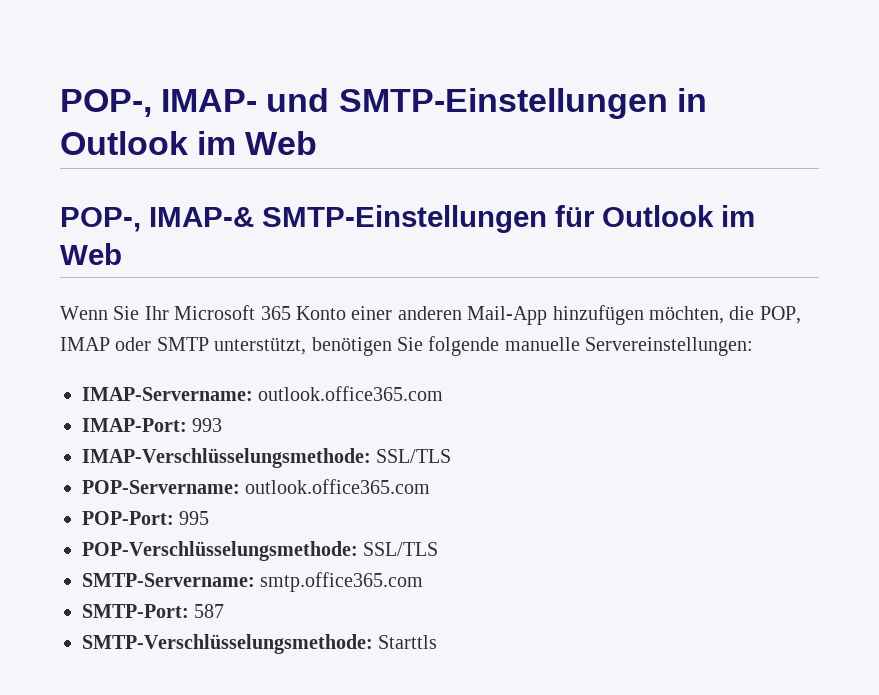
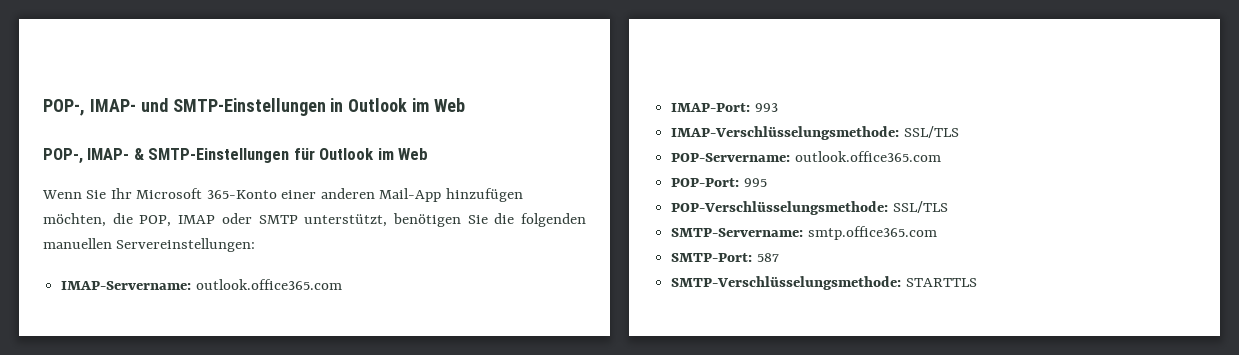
- POP-, IMAP-& SMTP-Einstellungen für Outlook im Web
+ POP-, IMAP- & SMTP-Einstellungen für Outlook im Web
- Wenn Sie Ihr Microsoft 365 Konto einer anderen Mail-App hinzufügen möchten, die POP, IMAP oder SMTP unterstützt, benötigen Sie folgende manuelle Servereinstellungen:
+ Wenn Sie Ihr Microsoft 365-Konto einer anderen Mail-App hinzufügen möchten, die POP, IMAP oder SMTP unterstützt, benötigen Sie die folgenden manuellen Servereinstellungen:
- SMTP-Verschlüsselungsmethode: Starttls
+ SMTP-Verschlüsselungsmethode: STARTTLS

